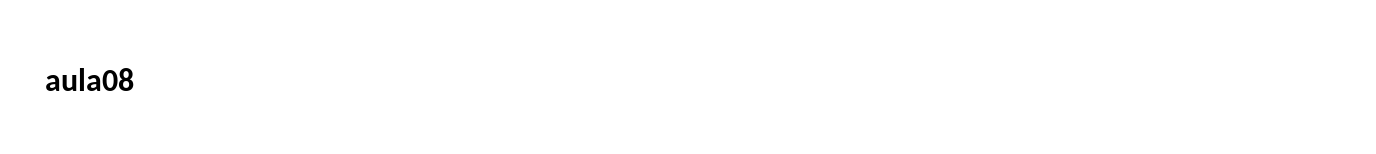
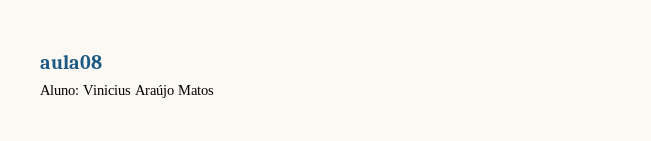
+ Aluno: Vinicius Araújo Matos

